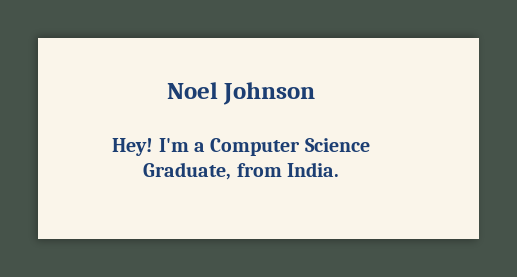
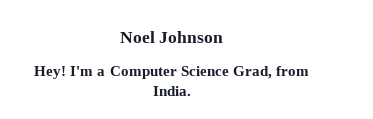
- I'm a Computer Science Graduate, from India.
+ I'm a Computer Science Grad, from India.

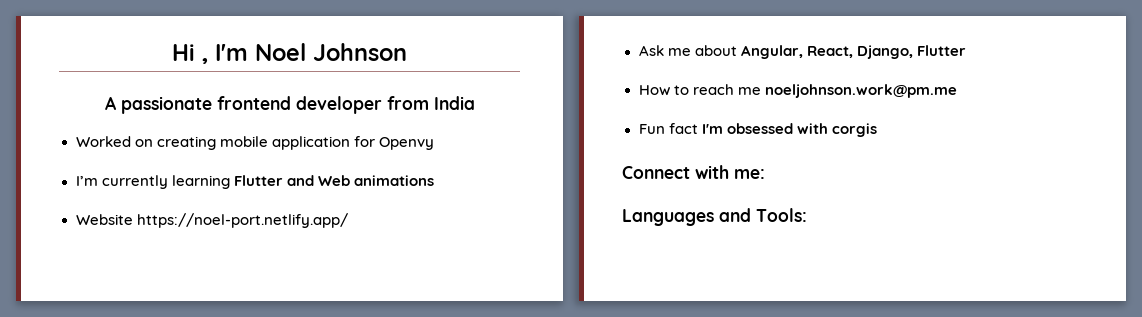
- Noel Johnson
+ Hi , I'm Noel Johnson
- Hey! I'm a Computer Science Grad, from India.
+ A passionate frontend developer from India
+ Worked on creating mobile application for Openvy
+ I’m currently learning Flutter and Web animations
+ Website https://noel-port.netlify.app/
+ Ask me about Angular, React, Django, Flutter
+ How to reach me noeljohnson.work@pm.me
+ Fun fact I'm obsessed with corgis
+ Connect with me:
+ Languages and Tools:

